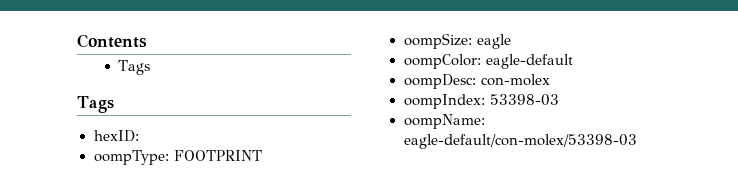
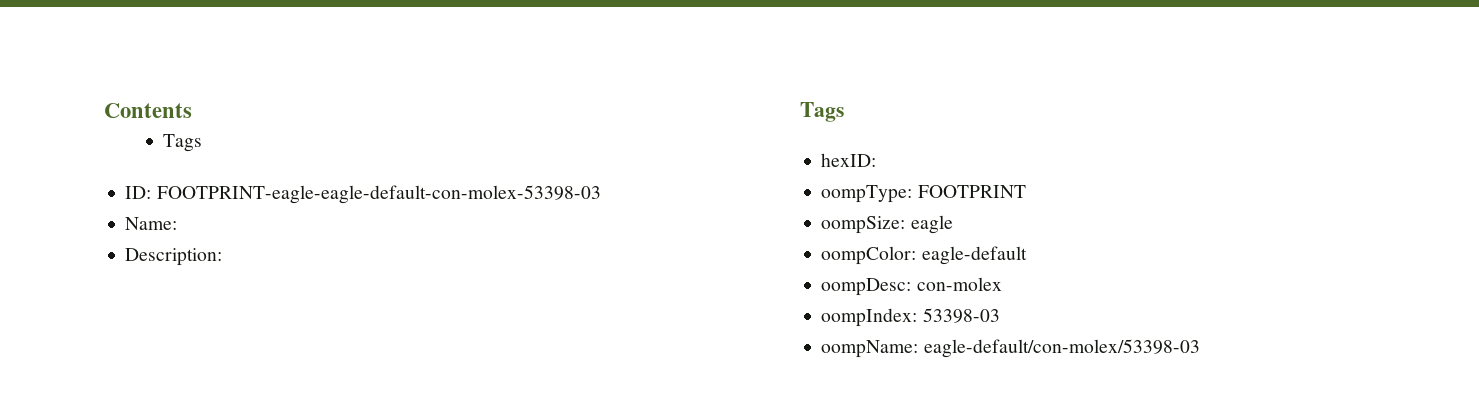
+ ID: FOOTPRINT-eagle-eagle-default-con-molex-53398-03
+ Name:
+ Description:

